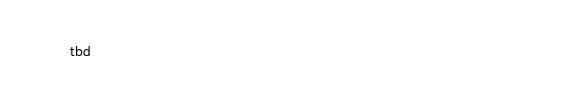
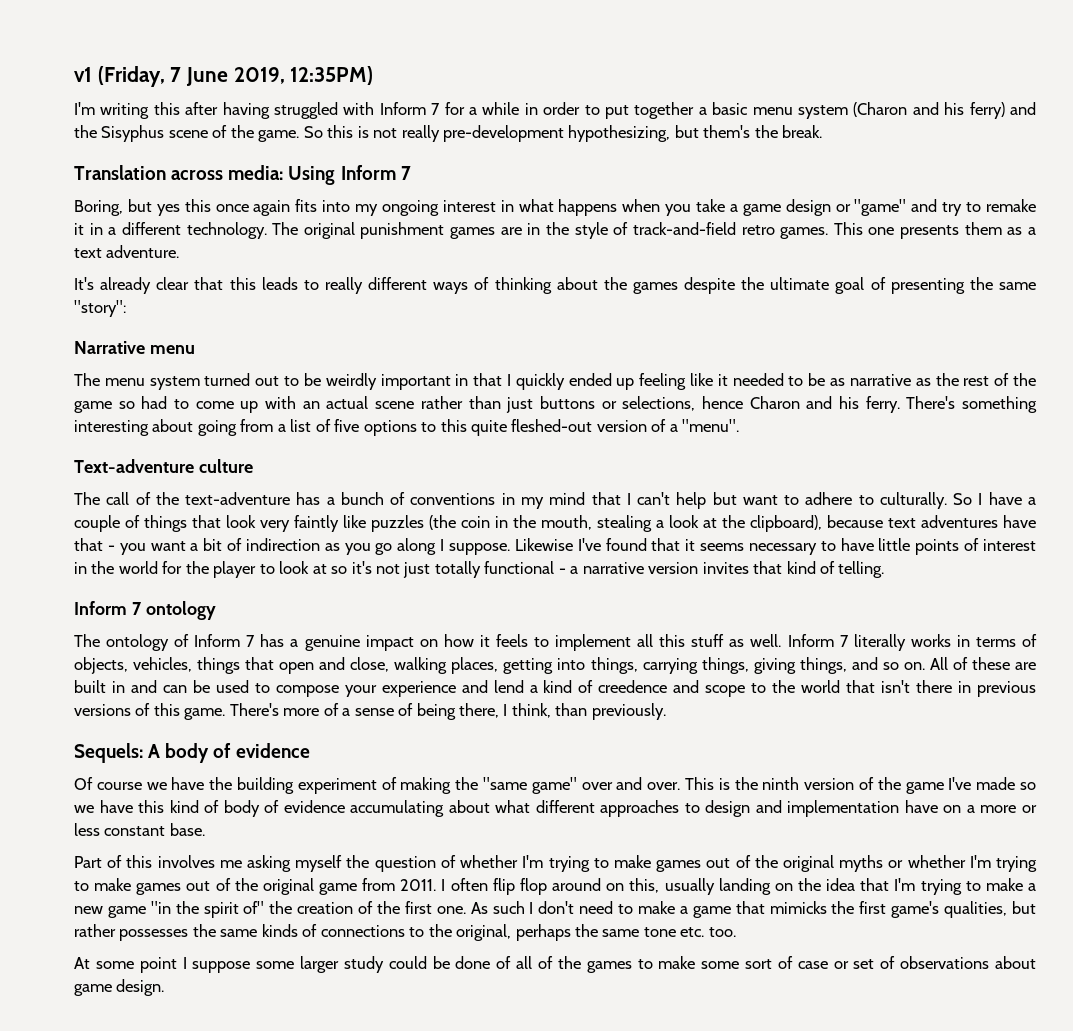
- tbd
+ v1 (Friday, 7 June 2019, 12:35PM)
+ I'm writing this after having struggled with Inform 7 for a while in order to put together a basic menu system (Charon and his ferry) and the Sisyphus scene of the game. So this is not really pre-development hypothesizing, but them's the break.
+ Translation across media: Using Inform 7
+ Boring, but yes this once again fits into my ongoing interest in what happens when you take a game design or "game" and try to remake it in a different technology. The original punishment games are in the style of track-and-field retro games. This one presents them as a text adventure.
+ It's already clear that this leads to really different ways of thinking about the games despite the ultimate goal of presenting the same "story":
+ Narrative menu
+ The menu system turned out to be weirdly important in that I quickly ended up feeling like it needed to be as narrative as the rest of the game so had to come up with an actual scene rather than just buttons or selections, hence Charon and his ferry. There's something interesting about going from a list of five options to this quite fleshed-out version of a "menu".
+ Text-adventure culture
+ The call of the text-adventure has a bunch of conventions in my mind that I can't help but want to adhere to culturally. So I have a couple of things that look very faintly like puzzles (the coin in the mouth, stealing a look at the clipboard), because text adventures have that - you want a bit of indirection as you go along I suppose. Likewise I've found that it seems necessary to have little points of interest in the world for the player to look at so it's not just totally functional - a narrative version invites that kind of telling.
+ Inform 7 ontology
+ The ontology of Inform 7 has a genuine impact on how it feels to implement all this stuff as well. Inform 7 literally works in terms of objects, vehicles, things that open and close, walking places, getting into things, carrying things, giving things, and so on. All of these are built in and can be used to compose your experience and lend a kind of creedence and scope to the world that isn't there in previous versions of this game. There's more of a sense of being there, I think, than previously.
+ Sequels: A body of evidence
+ Of course we have the building experiment of making the "same game" over and over. This is the ninth version of the game I've made so we have this kind of body of evidence accumulating about what different approaches to design and implementation have on a more or less constant base.
+ Part of this involves me asking myself the question of whether I'm trying to make games out of the original myths or whether I'm trying to make games out of the original game from 2011. I often flip flop around on this, usually landing on the idea that I'm trying to make a new game "in the spirit of" the creation of the first one. As such I don't need to make a game that mimicks the first game's qualities, but rather possesses the same kinds of connections to the original, perhaps the same tone etc. too.
+ At some point I suppose some larger study could be done of all of the games to make some sort of case or set of observations about game design.

